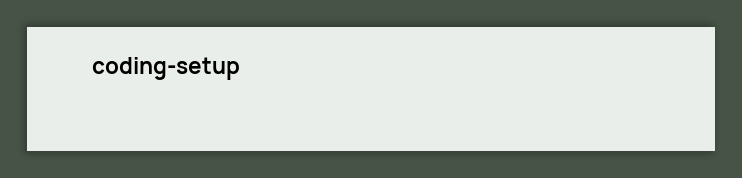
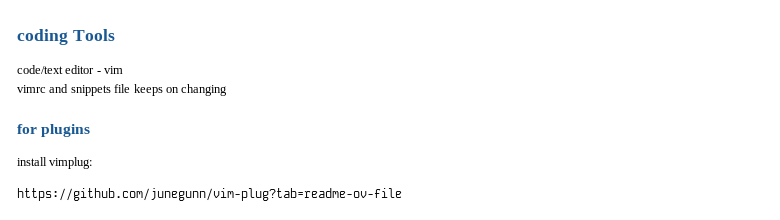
- coding-setup
+ coding Tools
+ code/text editor - vim
+ vimrc and snippets file keeps on changing
+ for plugins
+ install vimplug:
+ https://github.com/junegunn/vim-plug?tab=readme-ov-file

